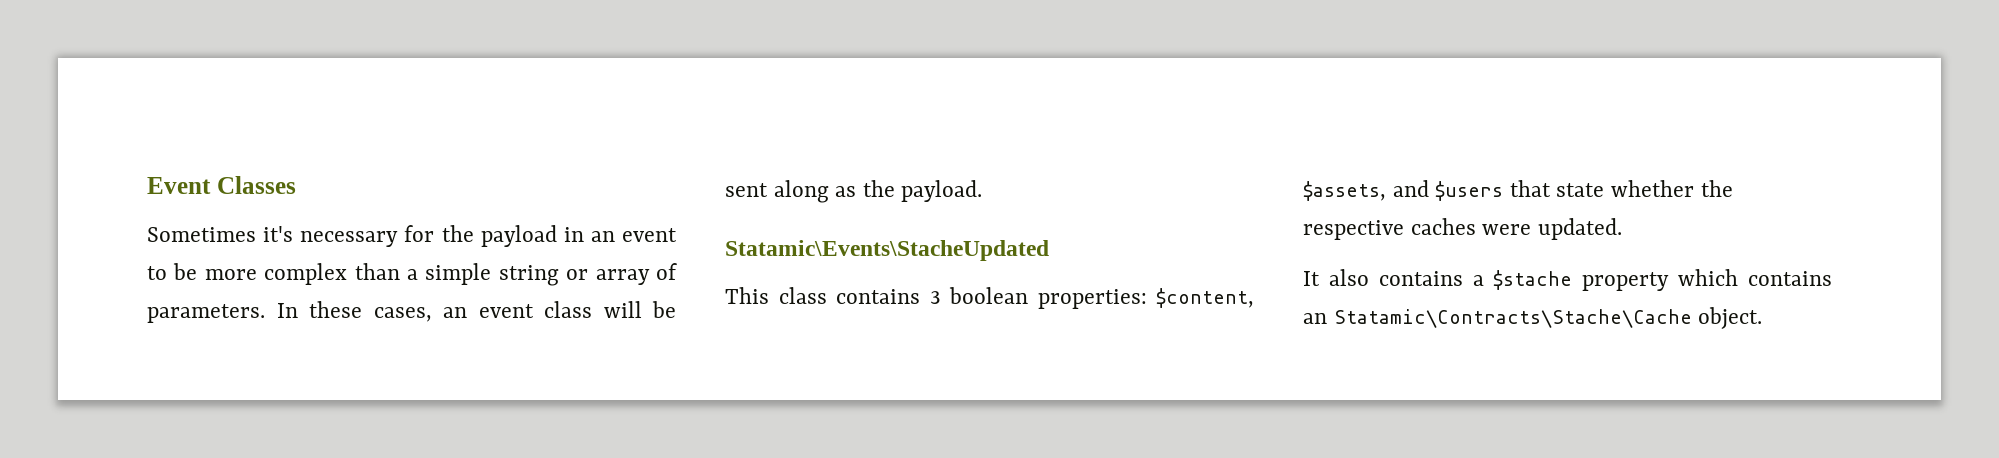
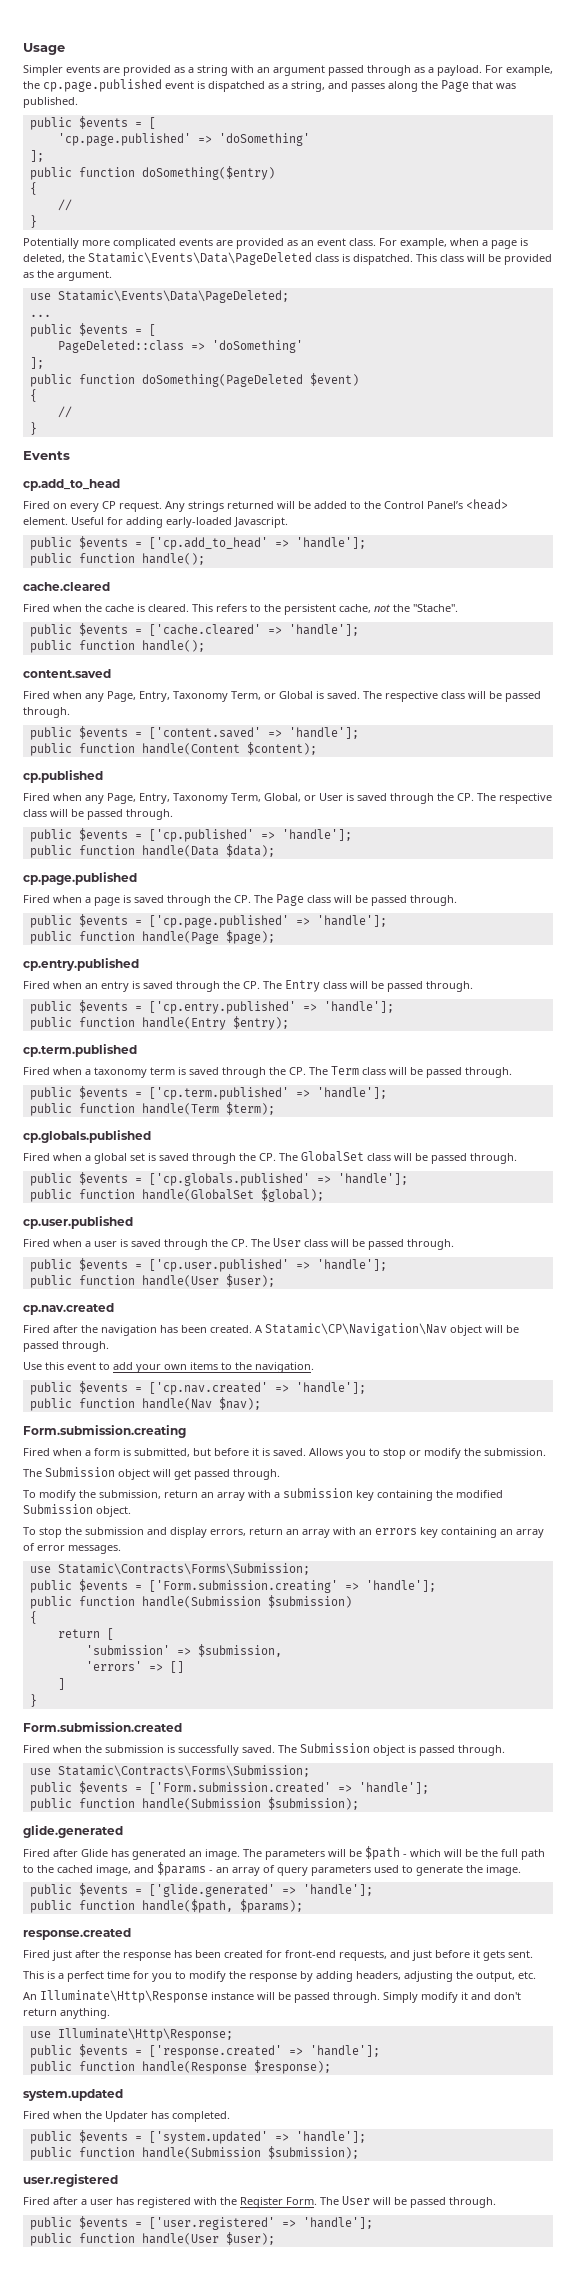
- Event Classes
- Sometimes it's necessary for the payload in an event to be more complex than a simple string or array of parameters. In these cases, an event class will be sent along as the payload.
- Statamic\Events\StacheUpdated
- This class contains 3 boolean properties: $content, $assets, and $users that state whether the respective caches were updated.
- It also contains a $stache property which contains an Statamic\Contracts\Stache\Cache object.
+ Usage
+ Simpler events are provided as a string with an argument passed through as a payload. For example, the cp.page.published event is dispatched as a string, and passes along the Page that was published.
+ public $events = [
+ 'cp.page.published' => 'doSomething'
+ ];
+ public function doSomething($entry)
+ {
+ //
+ }
+ Potentially more complicated events are provided as an event class. For example, when a page is deleted, the Statamic\Events\Data\PageDeleted class is dispatched. This class will be provided as the argument.
+ use Statamic\Events\Data\PageDeleted;
+ ...
+ public $events = [
+ PageDeleted::class => 'doSomething'
+ ];
+ public function doSomething(PageDeleted $event)
+ {
+ //
+ }
+ Events
+ cp.add_to_head
+ Fired on every CP request. Any strings returned will be added to the Control Panel’s <head> element. Useful for adding early-loaded Javascript.
+ public $events = ['cp.add_to_head' => 'handle'];
+ public function handle();
+ cache.cleared
+ Fired when the cache is cleared. This refers to the persistent cache, not the "Stache".
+ public $events = ['cache.cleared' => 'handle'];
+ public function handle();
+ content.saved
+ Fired when any Page, Entry, Taxonomy Term, or Global is saved. The respective class will be passed through.
+ public $events = ['content.saved' => 'handle'];
+ public function handle(Content $content);
+ cp.published
+ Fired when any Page, Entry, Taxonomy Term, Global, or User is saved through the CP. The respective class will be passed through.
+ public $events = ['cp.published' => 'handle'];
+ public function handle(Data $data);
+ cp.page.published
+ Fired when a page is saved through the CP. The Page class will be passed through.
+ public $events = ['cp.page.published' => 'handle'];
+ public function handle(Page $page);
+ cp.entry.published
+ Fired when an entry is saved through the CP. The Entry class will be passed through.
+ public $events = ['cp.entry.published' => 'handle'];
+ public function handle(Entry $entry);
+ cp.term.published
+ Fired when a taxonomy term is saved through the CP. The Term class will be passed through.
+ public $events = ['cp.term.published' => 'handle'];
+ public function handle(Term $term);
+ cp.globals.published
+ Fired when a global set is saved through the CP. The GlobalSet class will be passed through.
+ public $events = ['cp.globals.published' => 'handle'];
+ public function handle(GlobalSet $global);
+ cp.user.published
+ Fired when a user is saved through the CP. The User class will be passed through.
+ public $events = ['cp.user.published' => 'handle'];
+ public function handle(User $user);
+ cp.nav.created
+ Fired after the navigation has been created. A Statamic\CP\Navigation\Nav object will be passed through.
+ Use this event to add your own items to the navigation.
+ public $events = ['cp.nav.created' => 'handle'];
+ public function handle(Nav $nav);
+ Form.submission.creating
+ Fired when a form is submitted, but before it is saved. Allows you to stop or modify the submission.
+ The Submission object will get passed through.
+ To modify the submission, return an array with a submission key containing the modified Submission object.
+ To stop the submission and display errors, return an array with an errors key containing an array of error messages.
+ use Statamic\Contracts\Forms\Submission;
+ public $events = ['Form.submission.creating' => 'handle'];
+ public function handle(Submission $submission)
+ {
+ return [
+ 'submission' => $submission,
+ 'errors' => []
+ ]
+ }
+ Form.submission.created
+ Fired when the submission is successfully saved. The Submission object is passed through.
+ use Statamic\Contracts\Forms\Submission;
+ public $events = ['Form.submission.created' => 'handle'];
+ public function handle(Submission $submission);
+ glide.generated
+ Fired after Glide has generated an image. The parameters will be $path - which will be the full path to the cached image, and $params - an array of query parameters used to generate the image.
+ public $events = ['glide.generated' => 'handle'];
+ public function handle($path, $params);
+ response.created
+ Fired just after the response has been created for front-end requests, and just before it gets sent.
+ This is a perfect time for you to modify the response by adding headers, adjusting the output, etc.
+ An Illuminate\Http\Response instance will be passed through. Simply modify it and don't return anything.
+ use Illuminate\Http\Response;
+ public $events = ['response.created' => 'handle'];
+ public function handle(Response $response);
+ system.updated
+ Fired when the Updater has completed.
+ public $events = ['system.updated' => 'handle'];
+ public function handle(Submission $submission);
+ user.registered
+ Fired after a user has registered with the Register Form. The User will be passed through.
+ public $events = ['user.registered' => 'handle'];
+ public function handle(User $user);

